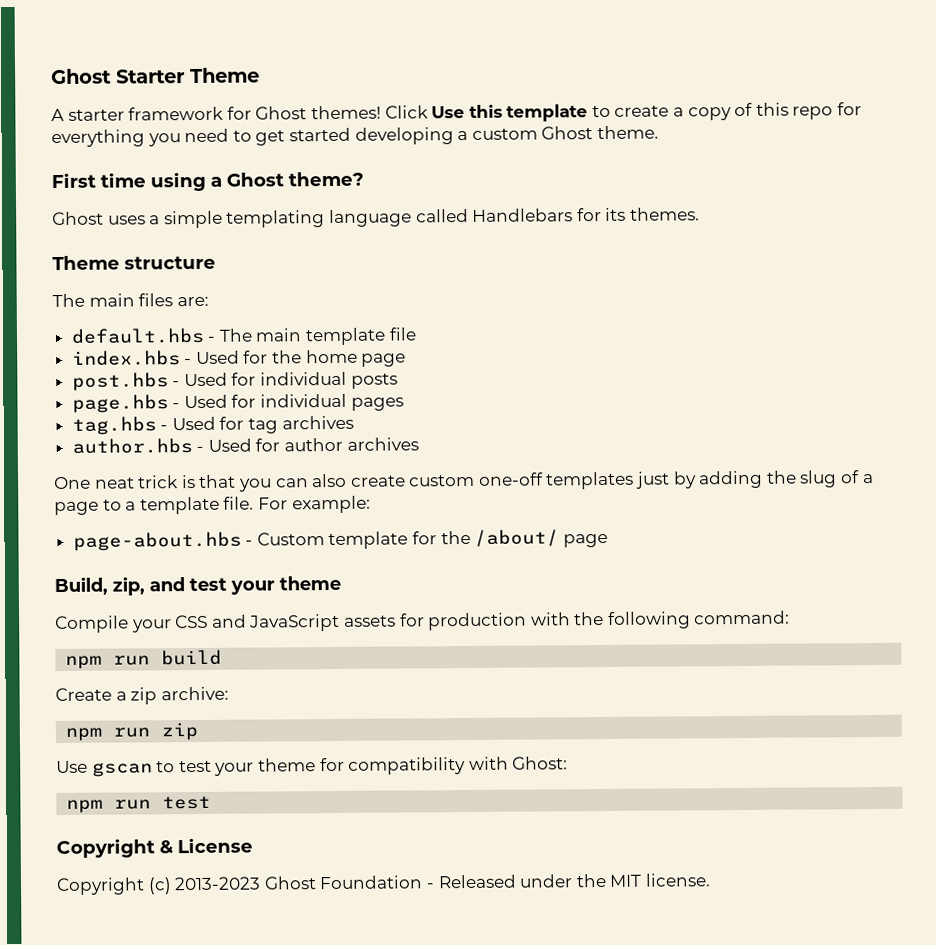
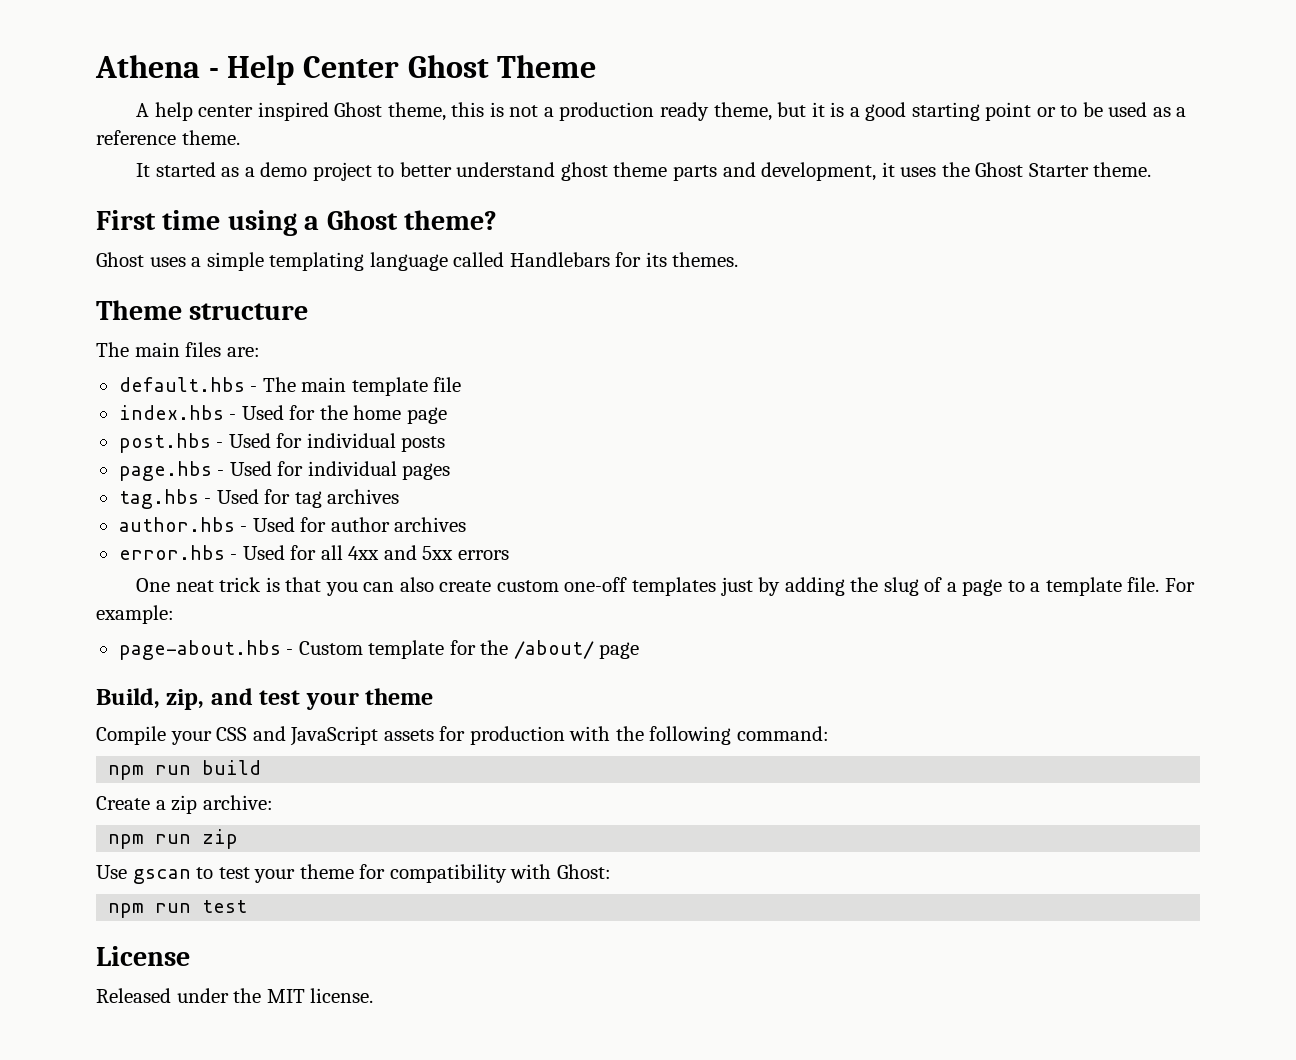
- Ghost Starter Theme
- A starter framework for Ghost themes! Click Use this template to create a copy of this repo for everything you need to get started developing a custom Ghost theme.
+ Athena - Help Center Ghost Theme
+ A help center inspired Ghost theme, this is not a production ready theme, but it is a good starting point or to be used as a reference theme.
+ It started as a demo project to better understand ghost theme parts and development, it uses the Ghost Starter theme.
+ error.hbs - Used for all 4xx and 5xx errors
- Copyright & License
+ License
- Copyright (c) 2013-2023 Ghost Foundation - Released under the MIT license.
+ Released under the MIT license.

